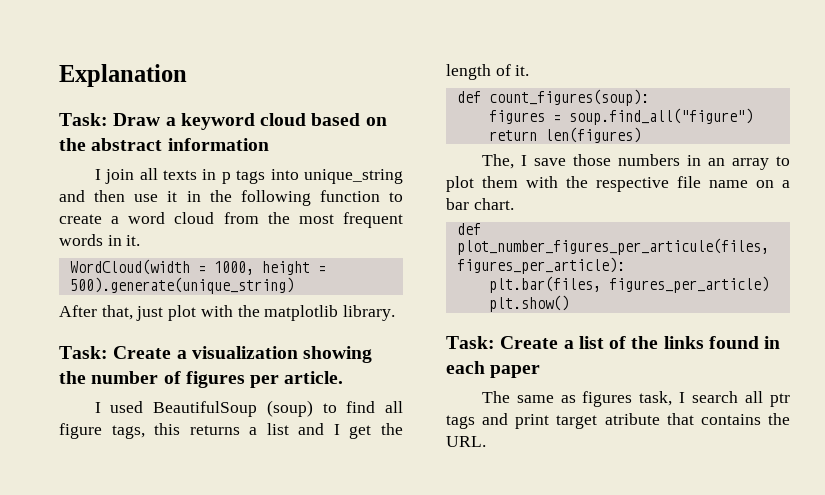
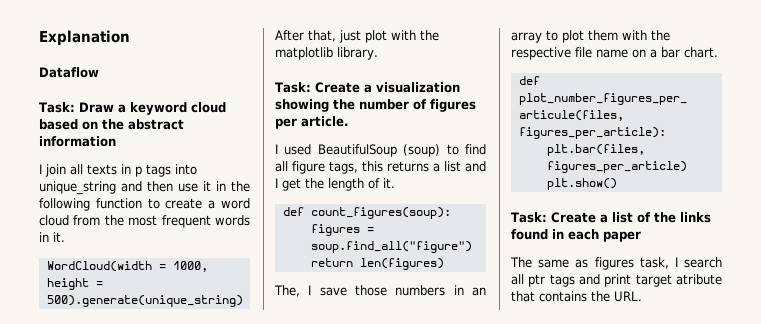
+ Dataflow

